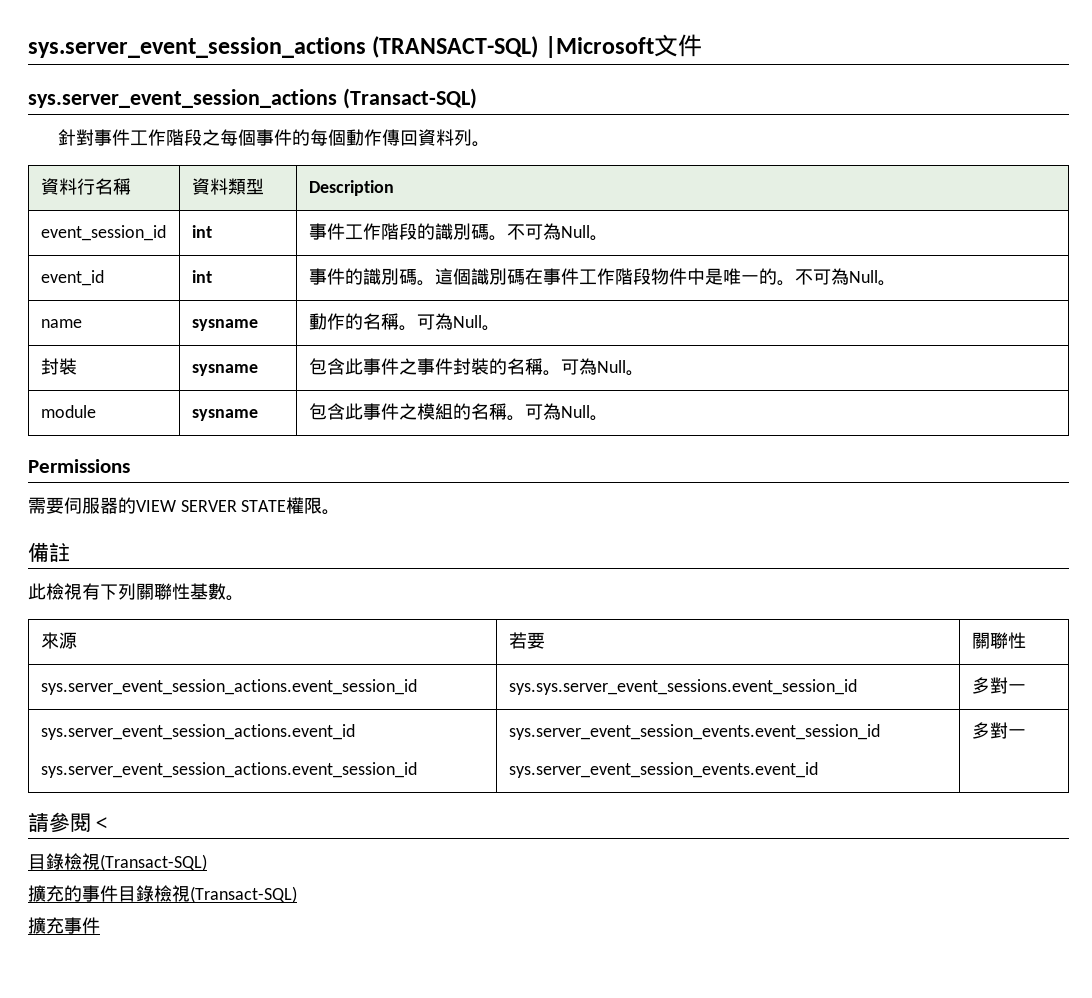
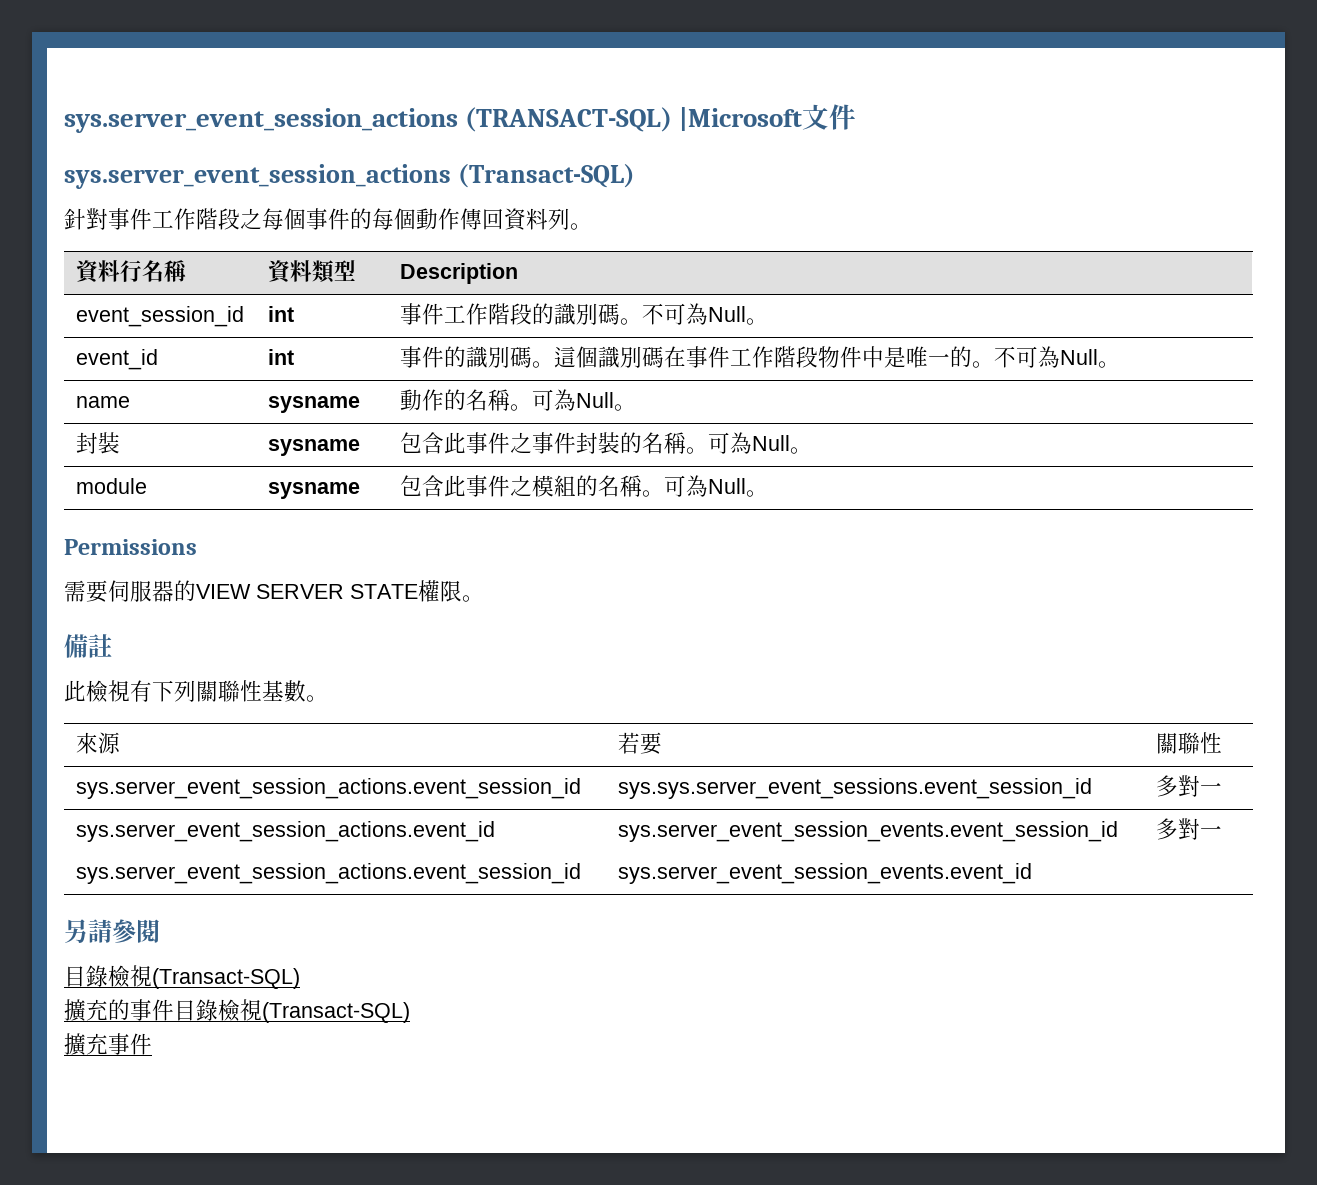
- 請參閱＜
+ 另請參閱

